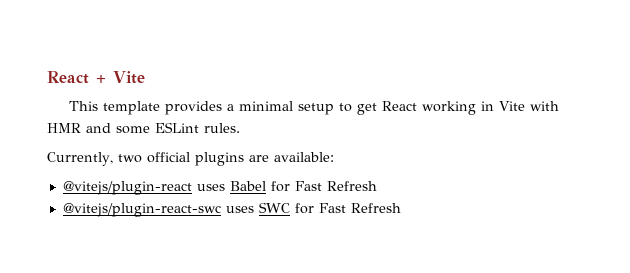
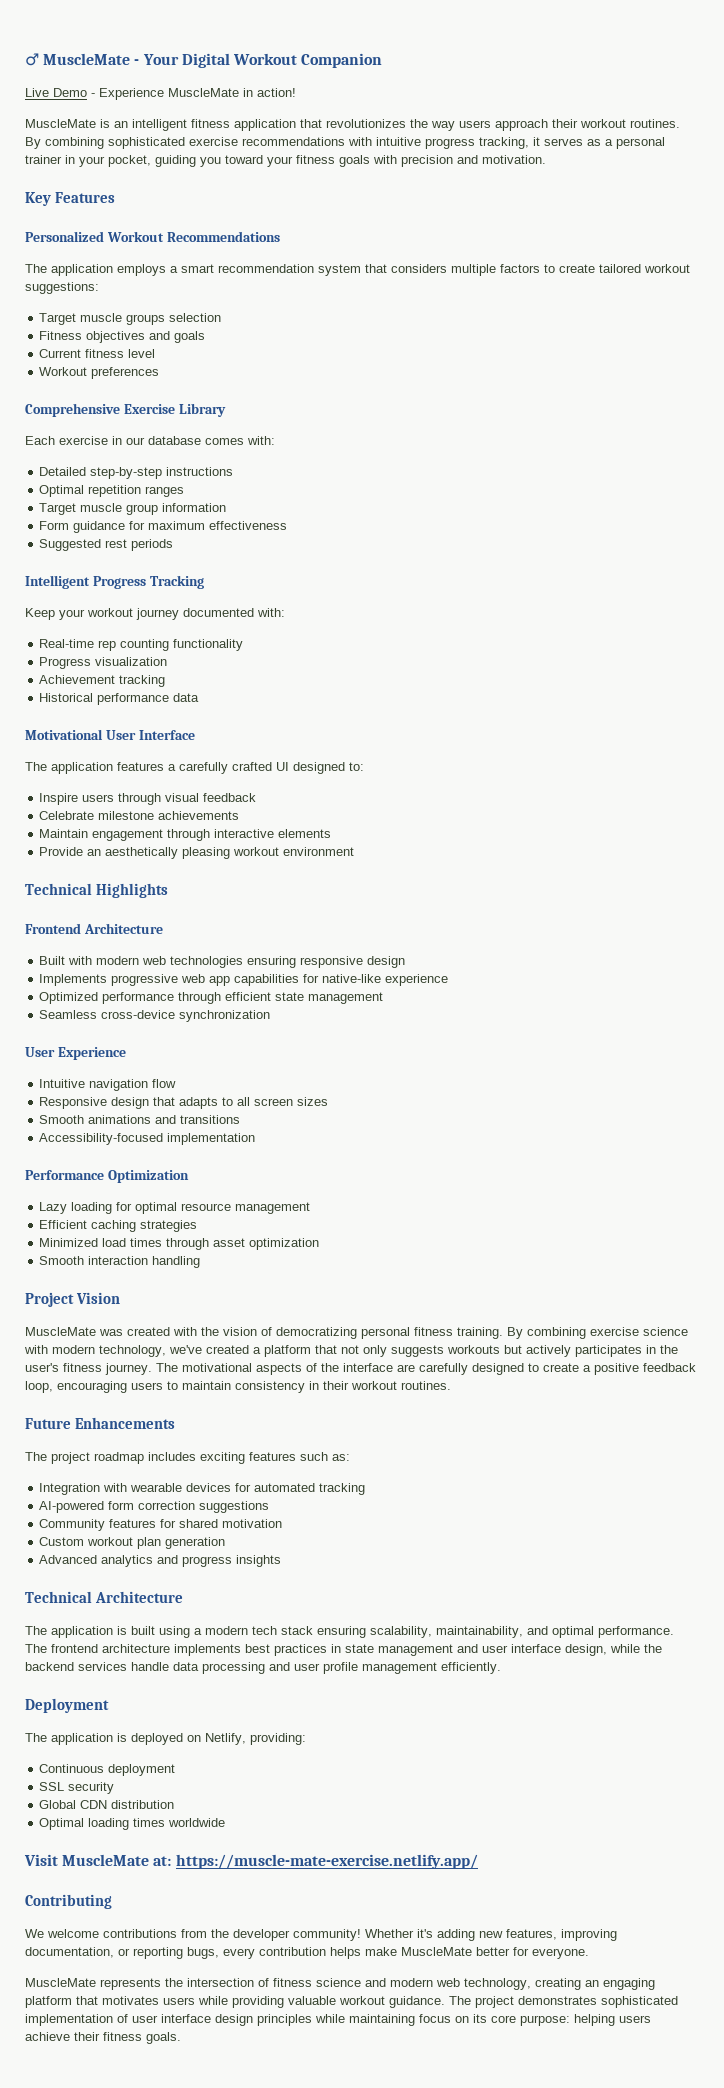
- React + Vite
- This template provides a minimal setup to get React working in Vite with HMR and some ESLint rules.
- Currently, two official plugins are available:
- @vitejs/plugin-react uses Babel for Fast Refresh
- @vitejs/plugin-react-swc uses SWC for Fast Refresh
+ ♂ MuscleMate - Your Digital Workout Companion
+ Live Demo - Experience MuscleMate in action!
+ MuscleMate is an intelligent fitness application that revolutionizes the way users approach their workout routines. By combining sophisticated exercise recommendations with intuitive progress tracking, it serves as a personal trainer in your pocket, guiding you toward your fitness goals with precision and motivation.
+ Key Features
+ Personalized Workout Recommendations
+ The application employs a smart recommendation system that considers multiple factors to create tailored workout suggestions:
+ Target muscle groups selection
+ Fitness objectives and goals
+ Current fitness level
+ Workout preferences
+ Comprehensive Exercise Library
+ Each exercise in our database comes with:
+ Detailed step-by-step instructions
+ Optimal repetition ranges
+ Target muscle group information
+ Form guidance for maximum effectiveness
+ Suggested rest periods
+ Intelligent Progress Tracking
+ Keep your workout journey documented with:
+ Real-time rep counting functionality
+ Progress visualization
+ Achievement tracking
+ Historical performance data
+ Motivational User Interface
+ The application features a carefully crafted UI designed to:
+ Inspire users through visual feedback
+ Celebrate milestone achievements
+ Maintain engagement through interactive elements
+ Provide an aesthetically pleasing workout environment
+ Technical Highlights
+ Frontend Architecture
+ Built with modern web technologies ensuring responsive design
+ Implements progressive web app capabilities for native-like experience
+ Optimized performance through efficient state management
+ Seamless cross-device synchronization
+ User Experience
+ Intuitive navigation flow
+ Responsive design that adapts to all screen sizes
+ Smooth animations and transitions
+ Accessibility-focused implementation
+ Performance Optimization
+ Lazy loading for optimal resource management
+ Efficient caching strategies
+ Minimized load times through asset optimization
+ Smooth interaction handling
+ Project Vision
+ MuscleMate was created with the vision of democratizing personal fitness training. By combining exercise science with modern technology, we've created a platform that not only suggests workouts but actively participates in the user's fitness journey. The motivational aspects of the interface are carefully designed to create a positive feedback loop, encouraging users to maintain consistency in their workout routines.
+ Future Enhancements
+ The project roadmap includes exciting features such as:
+ Integration with wearable devices for automated tracking
+ AI-powered form correction suggestions
+ Community features for shared motivation
+ Custom workout plan generation
+ Advanced analytics and progress insights
+ Technical Architecture
+ The application is built using a modern tech stack ensuring scalability, maintainability, and optimal performance. The frontend architecture implements best practices in state management and user interface design, while the backend services handle data processing and user profile management efficiently.
+ Deployment
+ The application is deployed on Netlify, providing:
+ Continuous deployment
+ SSL security
+ Global CDN distribution
+ Optimal loading times worldwide
+ Visit MuscleMate at: https://muscle-mate-exercise.netlify.app/
+ Contributing
+ We welcome contributions from the developer community! Whether it's adding new features, improving documentation, or reporting bugs, every contribution helps make MuscleMate better for everyone.
+ MuscleMate represents the intersection of fitness science and modern web technology, creating an engaging platform that motivates users while providing valuable workout guidance. The project demonstrates sophisticated implementation of user interface design principles while maintaining focus on its core purpose: helping users achieve their fitness goals.

